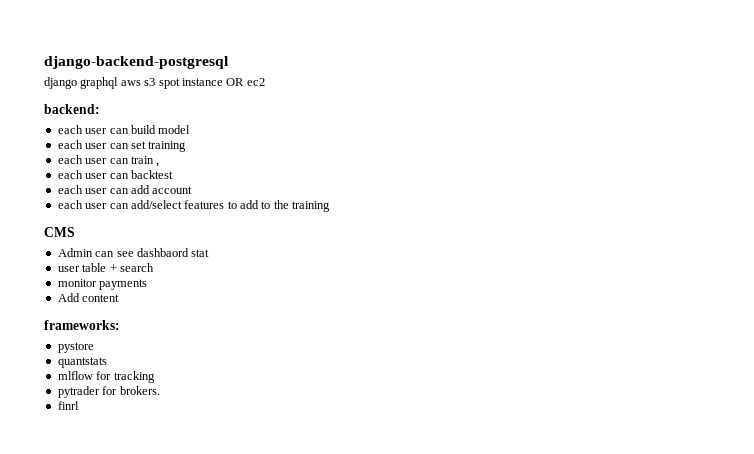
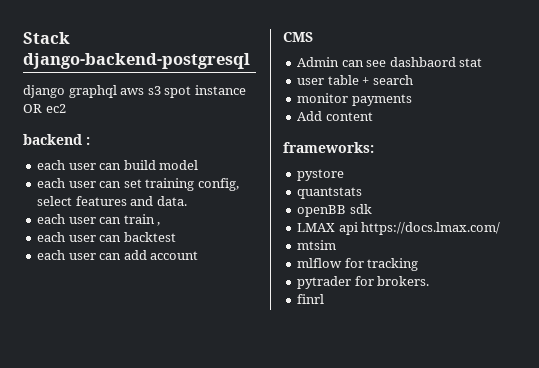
- django-backend-postgresql
+ Stack django-backend-postgresql
- backend:
+ backend :
- each user can set training
+ each user can set training config, select features and data.
- each user can add/select features to add to the training
+ openBB sdk
+ LMAX api https://docs.lmax.com/
+ mtsim

